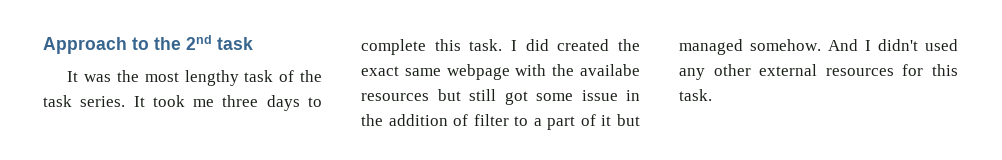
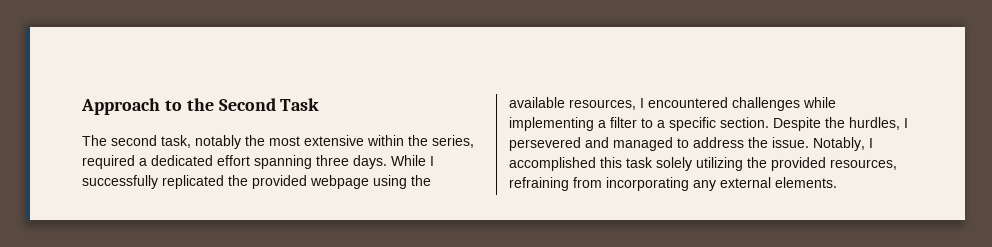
- Approach to the 2nd task
- It was the most lengthy task of the task series. It took me three days to complete this task. I did created the exact same webpage with the availabe resources but still got some issue in the addition of filter to a part of it but managed somehow. And I didn't used any other external resources for this task.
+ Approach to the Second Task
+ The second task, notably the most extensive within the series, required a dedicated effort spanning three days. While I successfully replicated the provided webpage using the available resources, I encountered challenges while implementing a filter to a specific section. Despite the hurdles, I persevered and managed to address the issue. Notably, I accomplished this task solely utilizing the provided resources, refraining from incorporating any external elements.

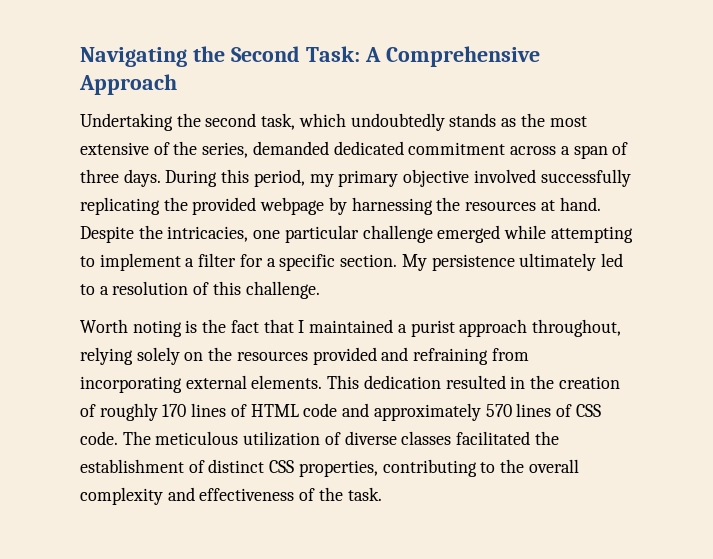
- Approach to the Second Task
- The second task, notably the most extensive within the series, required a dedicated effort spanning three days. While I successfully replicated the provided webpage using the available resources, I encountered challenges while implementing a filter to a specific section.
+ Navigating the Second Task: A Comprehensive Approach
+ Undertaking the second task, which undoubtedly stands as the most extensive of the series, demanded dedicated commitment across a span of three days. During this period, my primary objective involved successfully replicating the provided webpage by harnessing the resources at hand. Despite the intricacies, one particular challenge emerged while attempting to implement a filter for a specific section.
- Despite the hurdles, I persevered and managed to address the issue. Notably, I accomplished this task solely utilizing the provided resources, refraining from incorporating any external elements.
+ My persistence ultimately led to a resolution of this challenge.
+ Worth noting is the fact that I maintained a purist approach throughout, relying solely on the resources provided and refraining from incorporating external elements.
+ This dedication resulted in the creation of roughly 170 lines of HTML code and approximately 570 lines of CSS code. The meticulous utilization of diverse classes facilitated the establishment of distinct CSS properties, contributing to the overall complexity and effectiveness of the task.

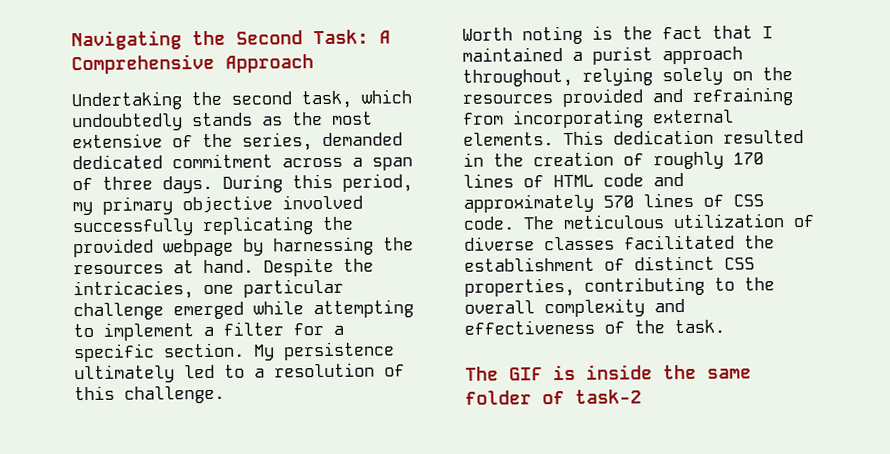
+ The GIF is inside the same folder of task-2

